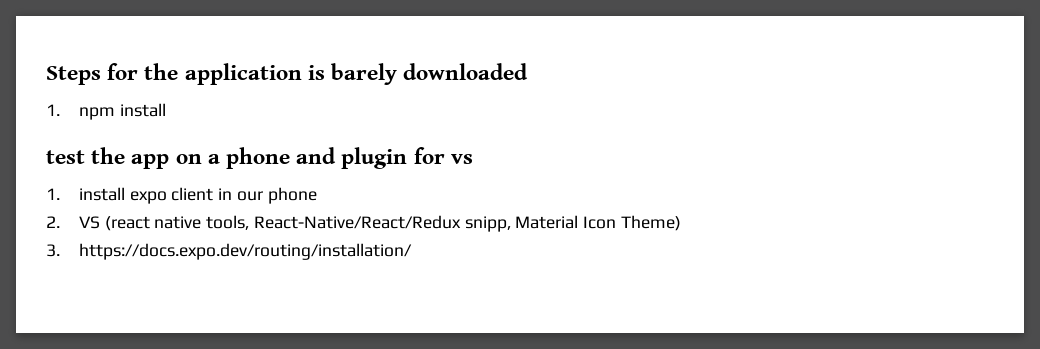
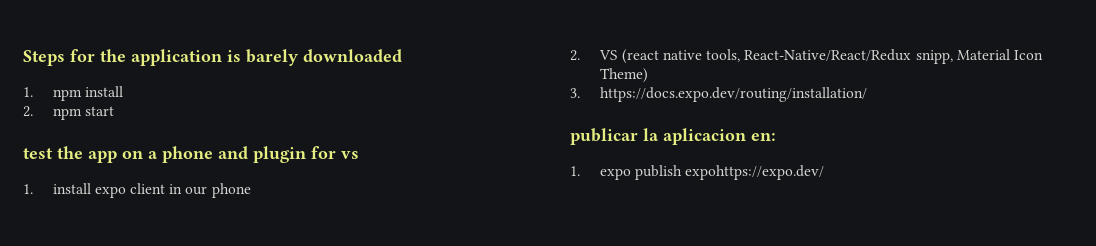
+ 2. npm start
+ publicar la aplicacion en:
+ 1. expo publish expohttps://expo.dev/

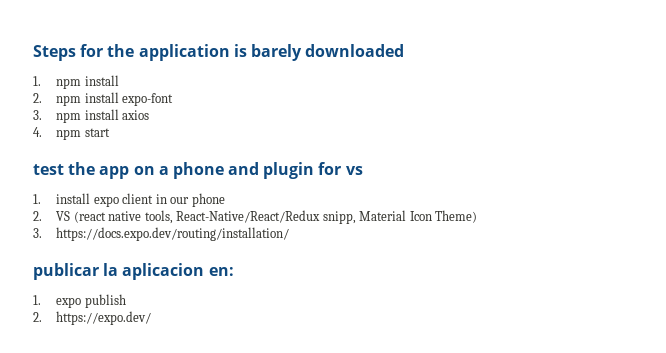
- 2. npm start
+ 2. npm install expo-font
+ 3. npm install axios
+ 4. npm start
- 1. expo publish expohttps://expo.dev/
+ 1. expo publish
+ 2. https://expo.dev/

